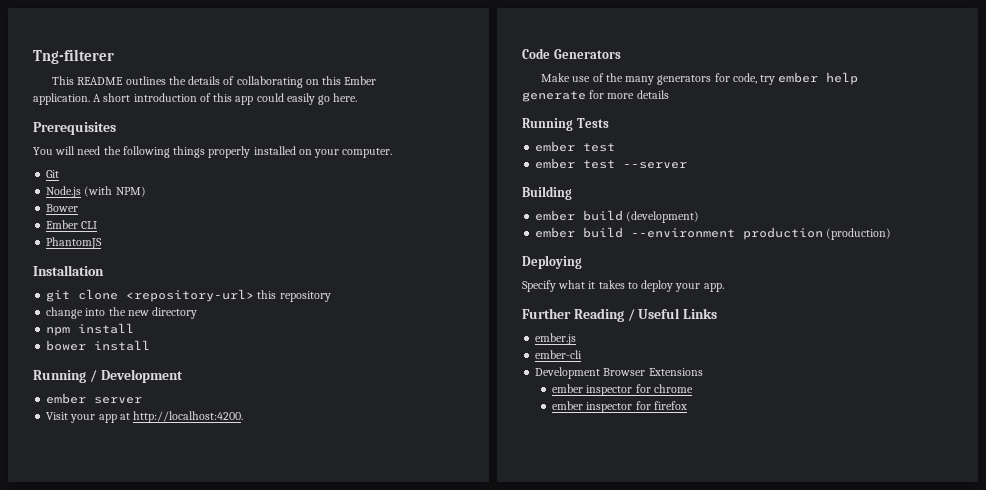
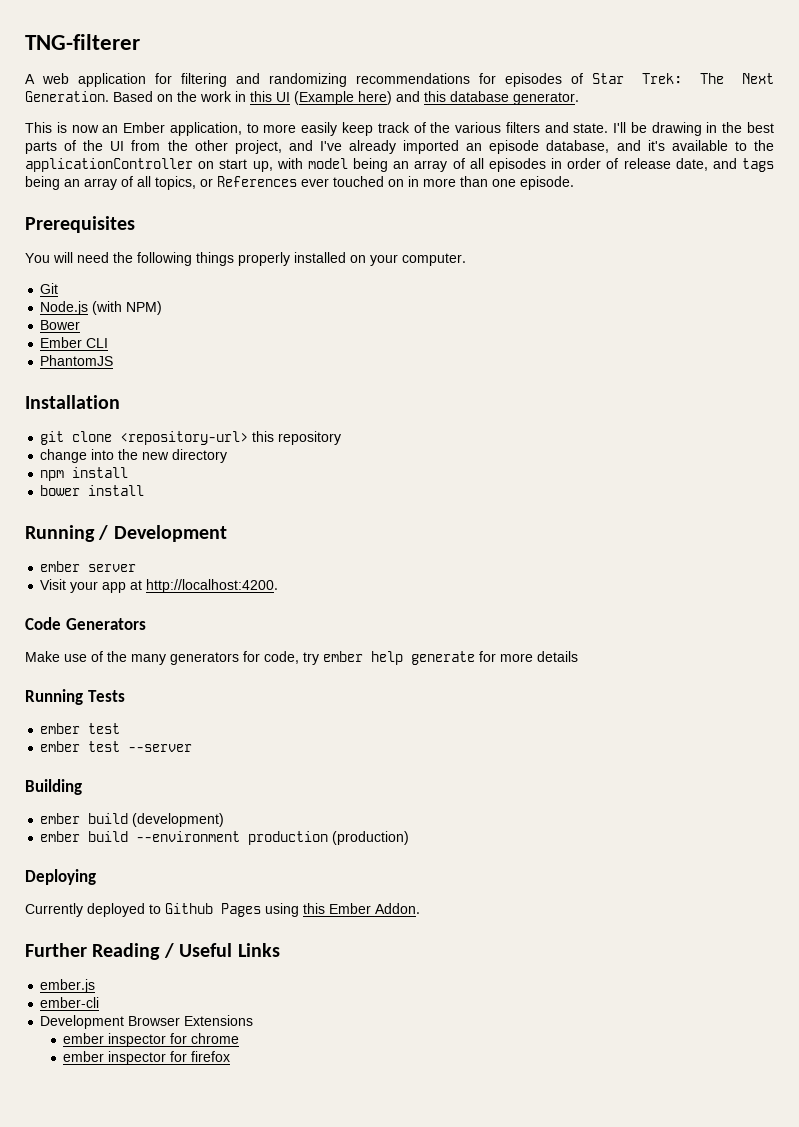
- Tng-filterer
- This README outlines the details of collaborating on this Ember application. A short introduction of this app could easily go here.
+ TNG-filterer
+ A web application for filtering and randomizing recommendations for episodes of Star Trek: The Next Generation. Based on the work in this UI (Example here) and this database generator.
+ This is now an Ember application, to more easily keep track of the various filters and state. I'll be drawing in the best parts of the UI from the other project, and I've already imported an episode database, and it's available to the applicationController on start up, with model being an array of all episodes in order of release date, and tags being an array of all topics, or References ever touched on in more than one episode.
- Specify what it takes to deploy your app.
+ Currently deployed to Github Pages using this Ember Addon.

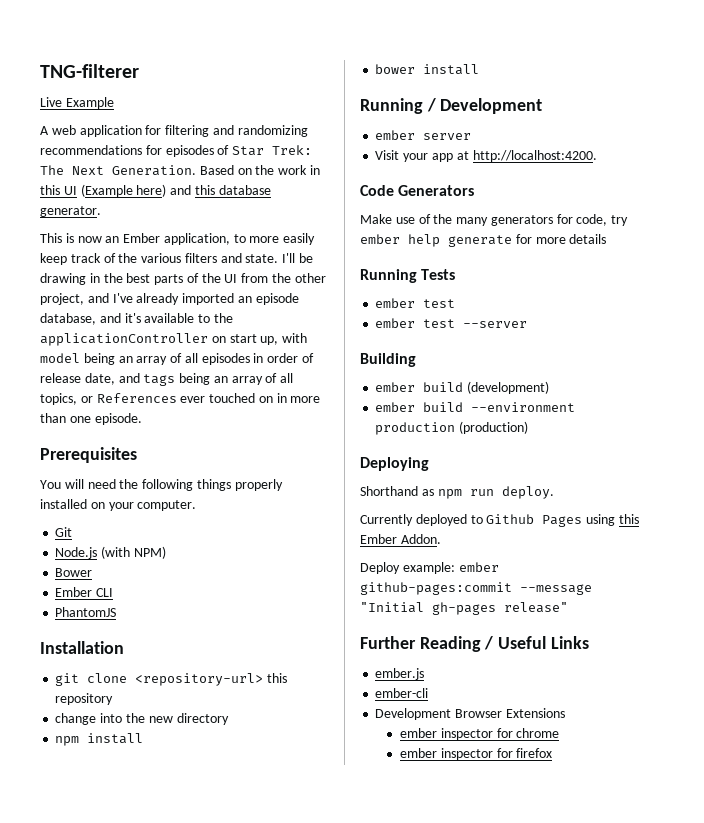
+ Live Example
+ Shorthand as npm run deploy.
+ Deploy example: ember github-pages:commit --message "Initial gh-pages release"

